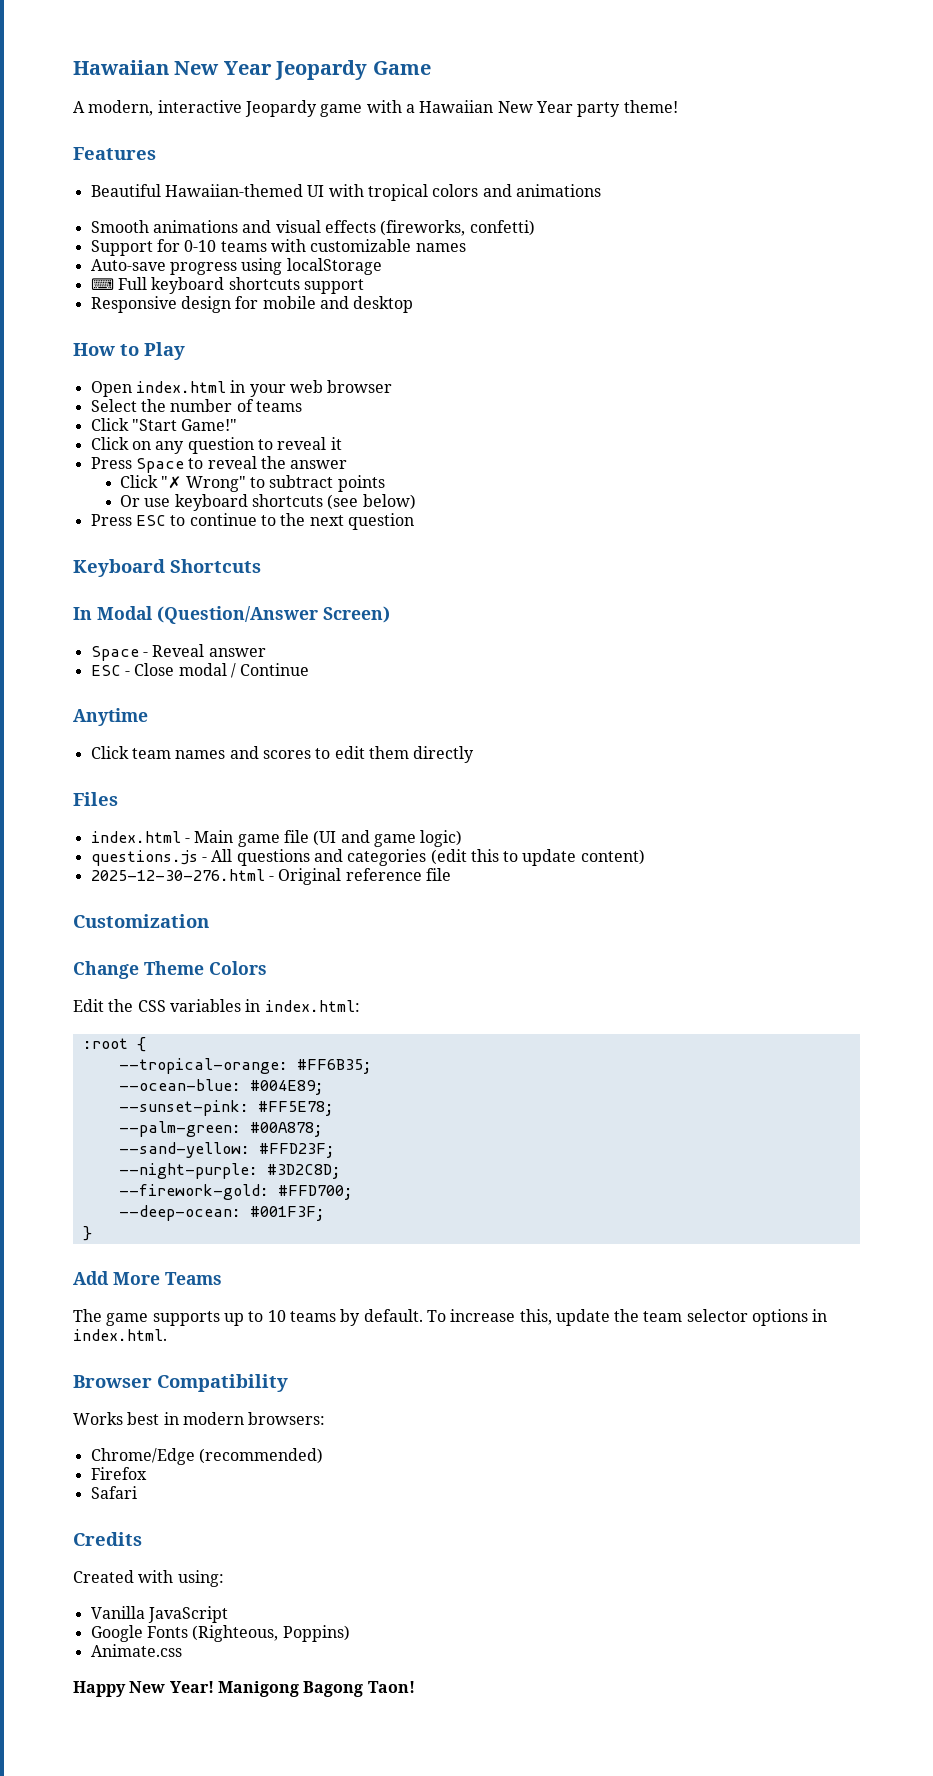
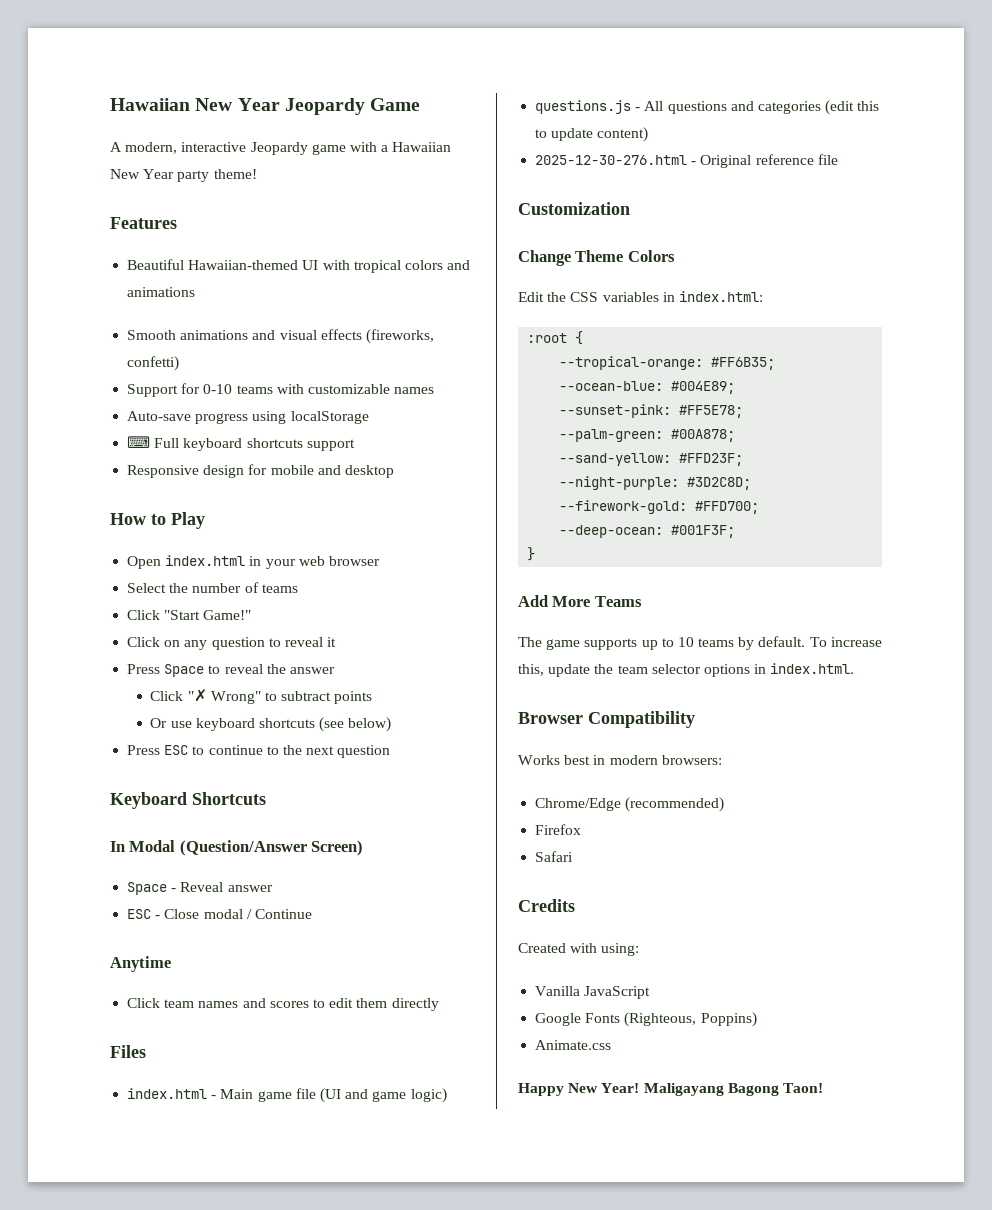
- Manigong Bagong Taon!
+ Maligayang Bagong Taon!

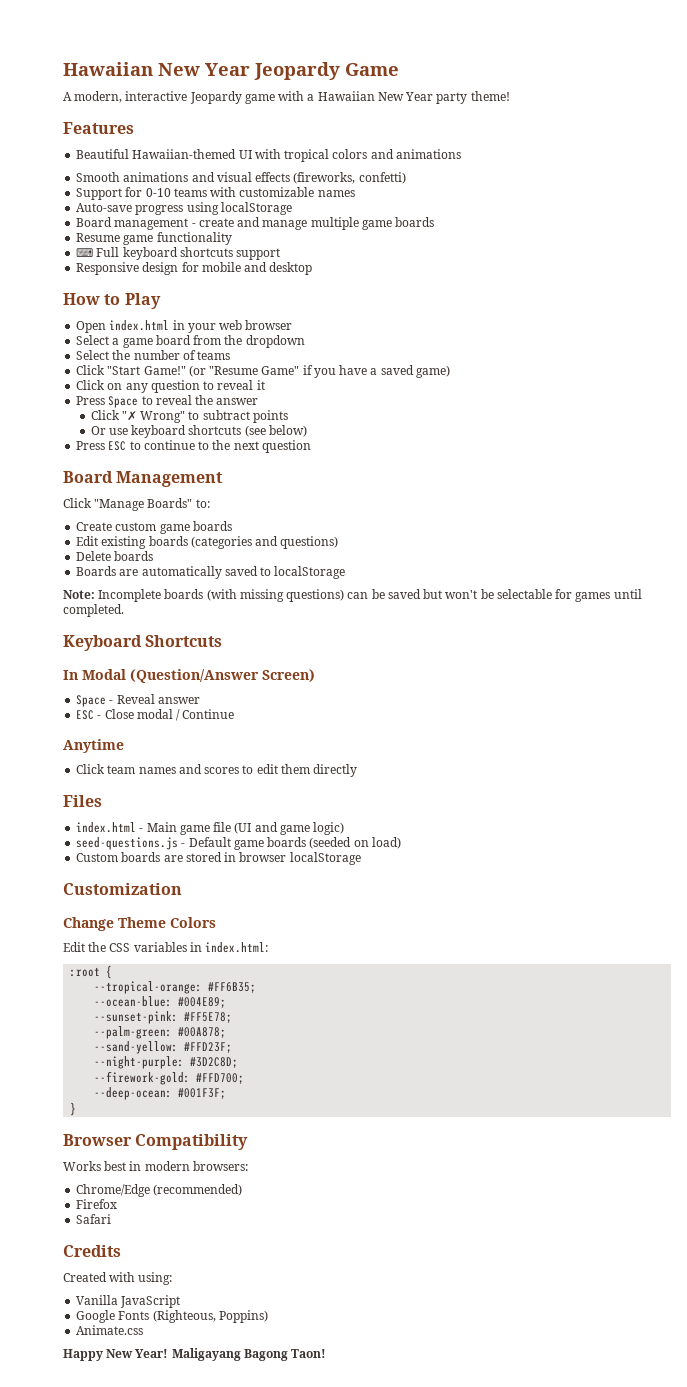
+ Board management - create and manage multiple game boards
+ Resume game functionality
+ Select a game board from the dropdown
+ (or "Resume Game" if you have a saved game)
+ Board Management
+ Click "Manage Boards" to:
+ Create custom game boards
+ Edit existing boards (categories and questions)
+ Delete boards
+ Boards are automatically saved to localStorage
+ Note: Incomplete boards (with missing questions) can be saved but won't be selectable for games until completed.
- questions.js - All questions and categories (edit this to update content)
- 2025-12-30-276.html - Original reference file
+ seed-questions.js - Default game boards (seeded on load)
+ Custom boards are stored in browser localStorage
- Add More Teams
- The game supports up to 10 teams by default. To increase this, update the team selector options in index.html.

